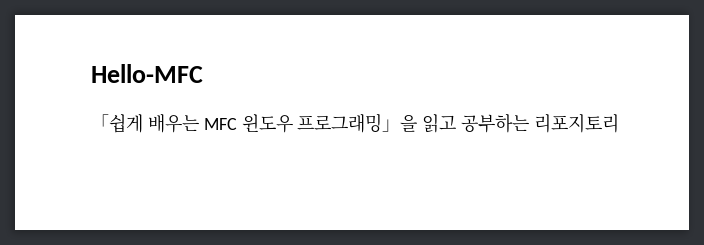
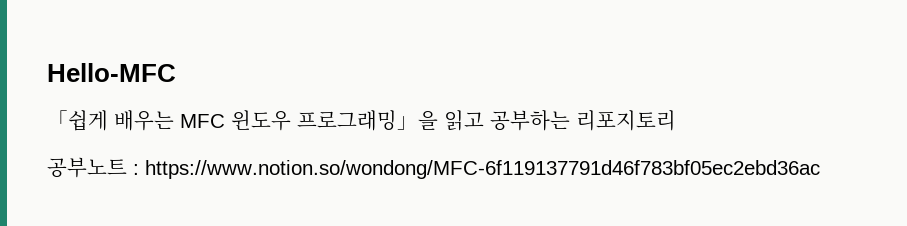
+ 공부노트 : https://www.notion.so/wondong/MFC-6f119137791d46f783bf05ec2ebd36ac

